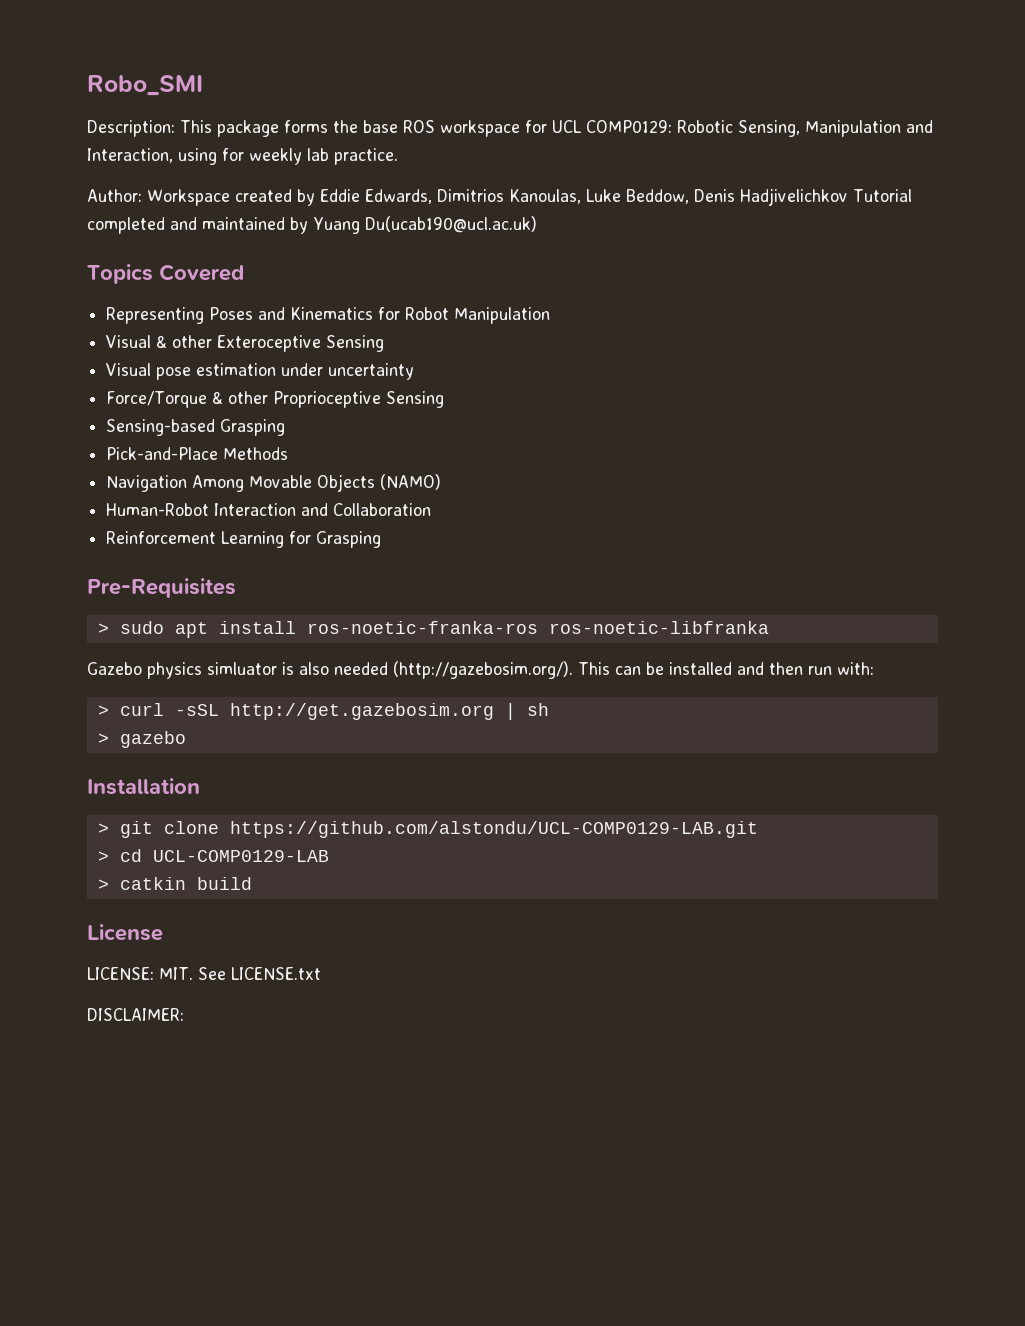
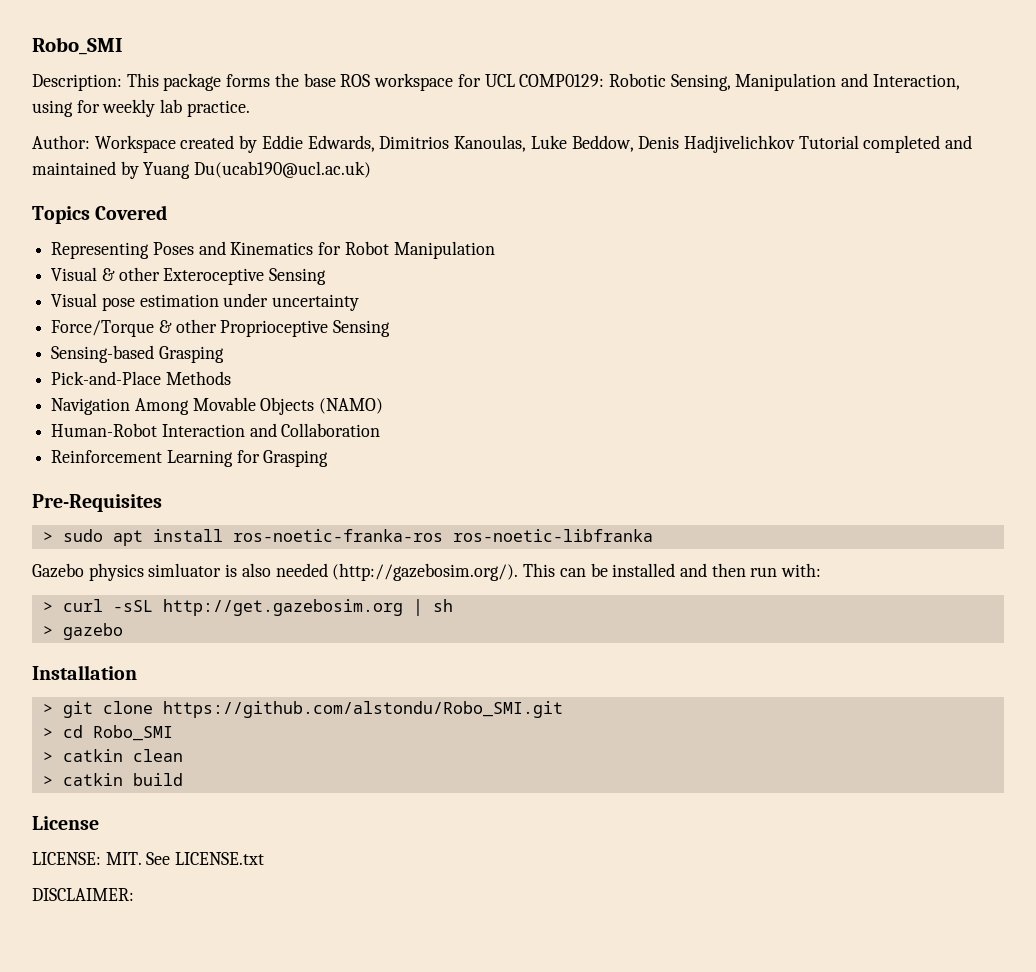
- > git clone https://github.com/alstondu/UCL-COMP0129-LAB.git
+ > git clone https://github.com/alstondu/Robo_SMI.git
- > cd UCL-COMP0129-LAB
+ > cd Robo_SMI
+ > catkin clean

